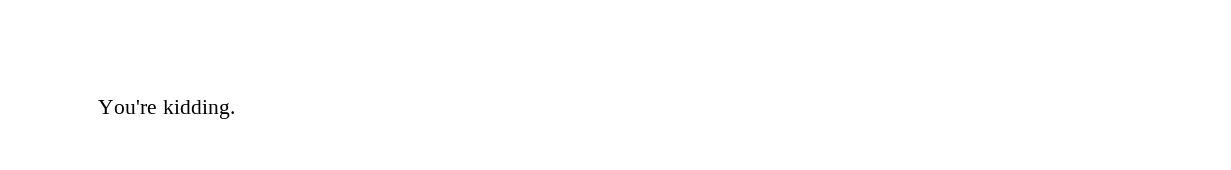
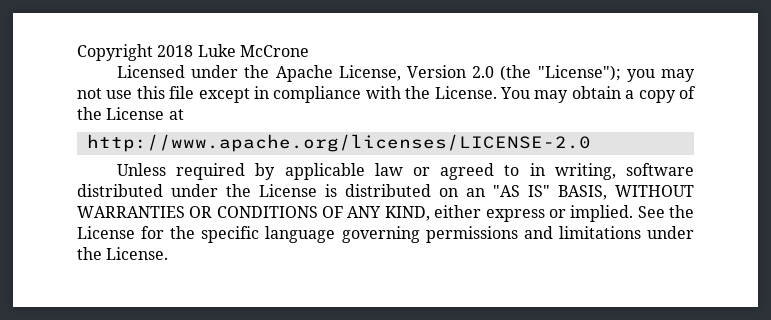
- You're kidding.
+ Copyright 2018 Luke McCrone
+ Licensed under the Apache License, Version 2.0 (the "License"); you may not use this file except in compliance with the License. You may obtain a copy of the License at
+ http://www.apache.org/licenses/LICENSE-2.0
+ Unless required by applicable law or agreed to in writing, software distributed under the License is distributed on an "AS IS" BASIS, WITHOUT WARRANTIES OR CONDITIONS OF ANY KIND, either express or implied. See the License for the specific language governing permissions and limitations under the License.

